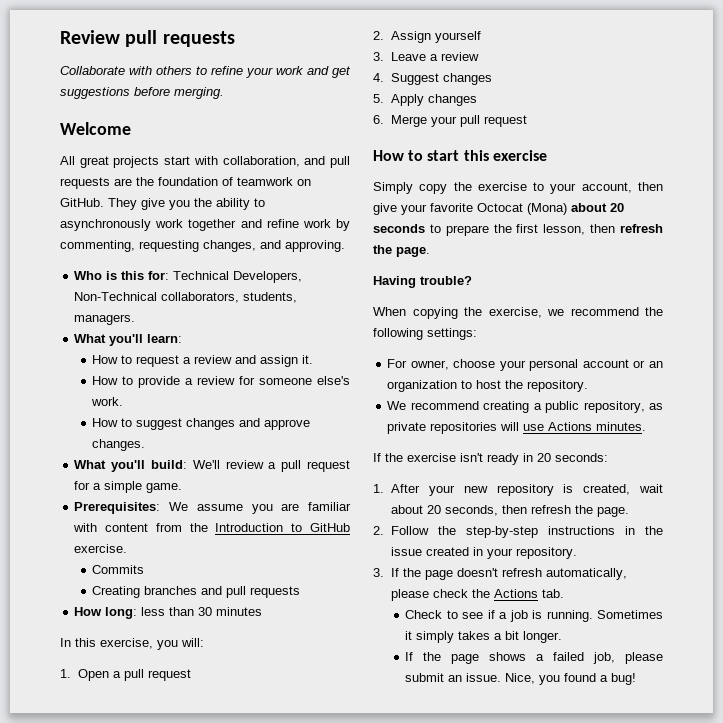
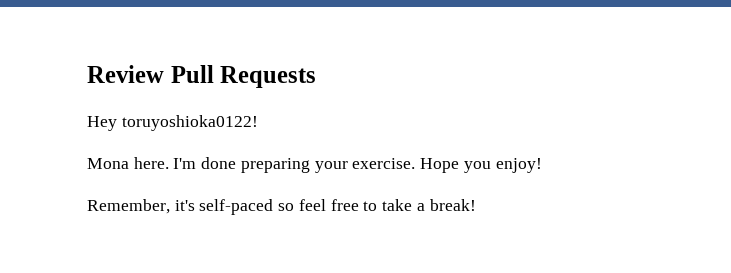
- Review pull requests
- Collaborate with others to refine your work and get suggestions before merging.
- Welcome
- All great projects start with collaboration, and pull requests are the foundation of teamwork on GitHub. They give you the ability to asynchronously work together and refine work by commenting, requesting changes, and approving.
- Who is this for: Technical Developers, Non-Technical collaborators, students, managers.
- What you'll learn:
- How to request a review and assign it.
- How to provide a review for someone else's work.
- How to suggest changes and approve changes.
- What you'll build: We'll review a pull request for a simple game.
- Prerequisites: We assume you are familiar with content from the Introduction to GitHub exercise.
- Commits
- Creating branches and pull requests
- How long: less than 30 minutes
- In this exercise, you will:
- 1. Open a pull request
- 2. Assign yourself
- 3. Leave a review
- 4. Suggest changes
- 5. Apply changes
- 6. Merge your pull request
- How to start this exercise
- Simply copy the exercise to your account, then give your favorite Octocat (Mona) about 20 seconds to prepare the first lesson, then refresh the page.
- Having trouble?
- When copying the exercise, we recommend the following settings:
- For owner, choose your personal account or an organization to host the repository.
- We recommend creating a public repository, as private repositories will use Actions minutes.
- If the exercise isn't ready in 20 seconds:
- 1. After your new repository is created, wait about 20 seconds, then refresh the page.
- 2. Follow the step-by-step instructions in the issue created in your repository.
- 3. If the page doesn't refresh automatically, please check the Actions tab.
- Check to see if a job is running. Sometimes it simply takes a bit longer.
- If the page shows a failed job, please submit an issue. Nice, you found a bug!
+ Review Pull Requests
+ Hey toruyoshioka0122!
+ Mona here. I'm done preparing your exercise. Hope you enjoy!
+ Remember, it's self-paced so feel free to take a break!

